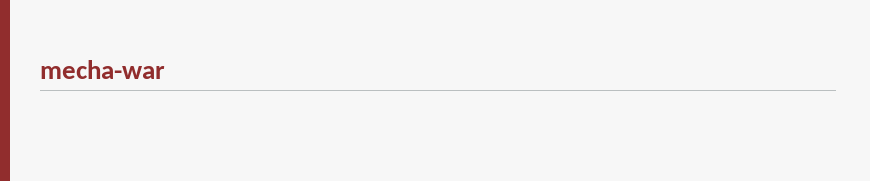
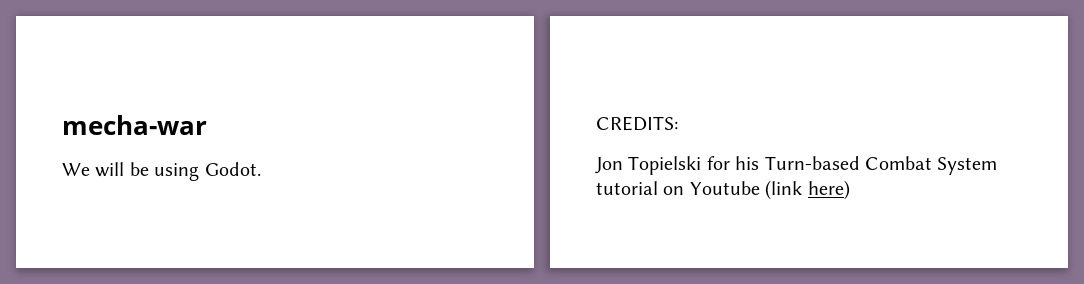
+ We will be using Godot.
+ CREDITS:
+ Jon Topielski for his Turn-based Combat System tutorial on Youtube (link here)

